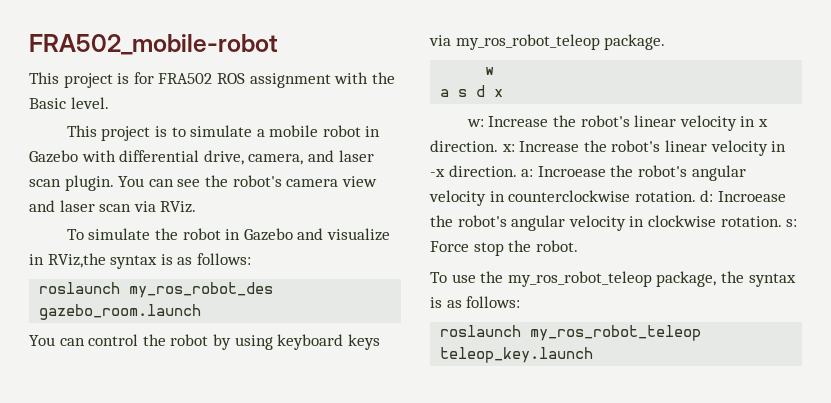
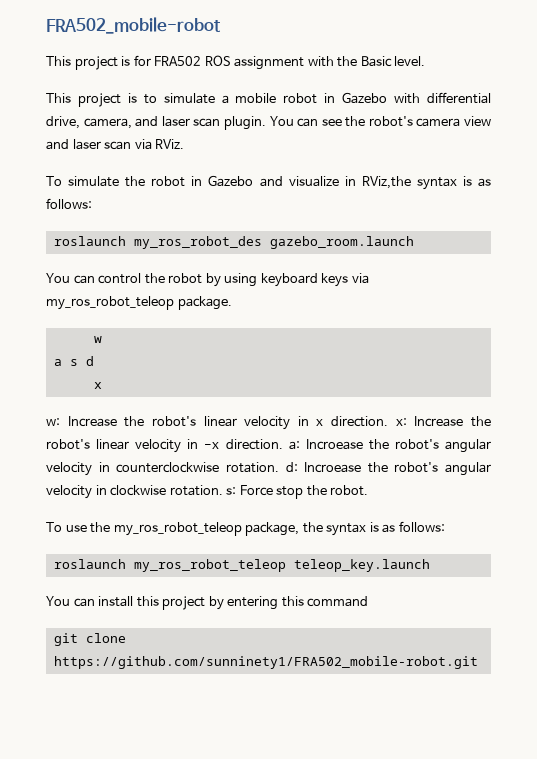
- a s d x
+ a s d
+ x
+ You can install this project by entering this command
+ git clone https://github.com/sunninety1/FRA502_mobile-robot.git

